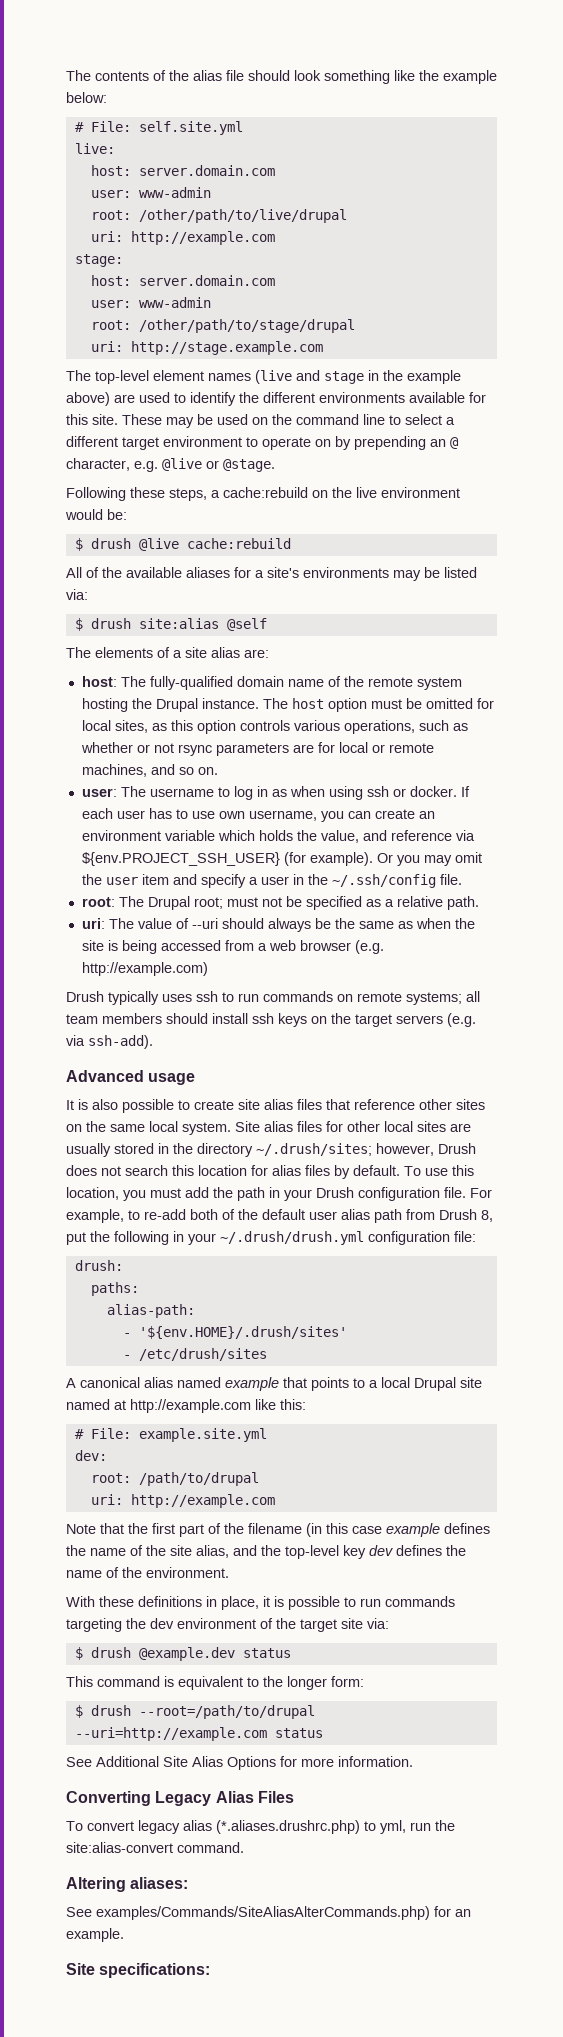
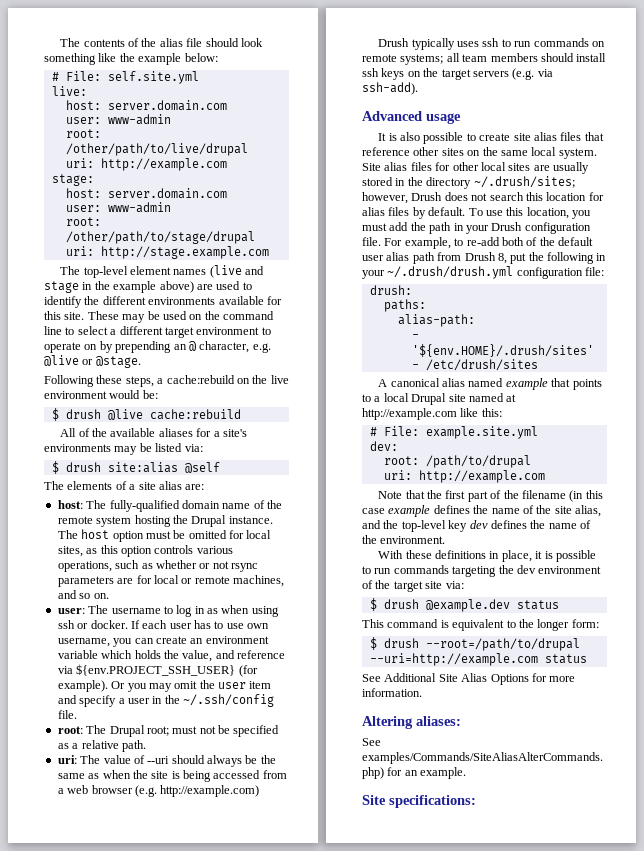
- Converting Legacy Alias Files
- To convert legacy alias (*.aliases.drushrc.php) to yml, run the site:alias-convert command.

